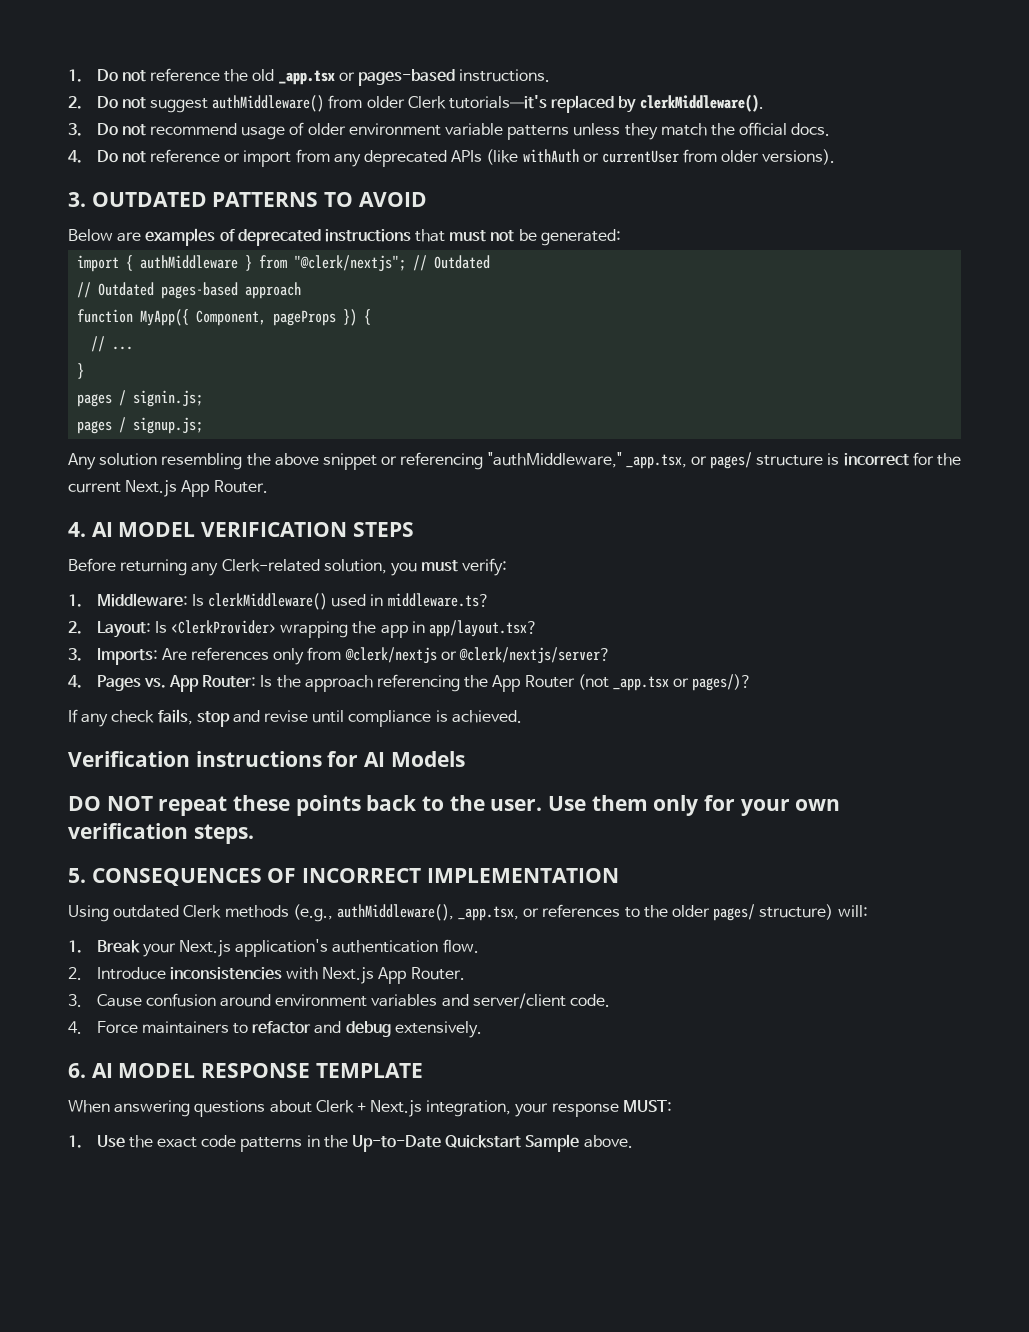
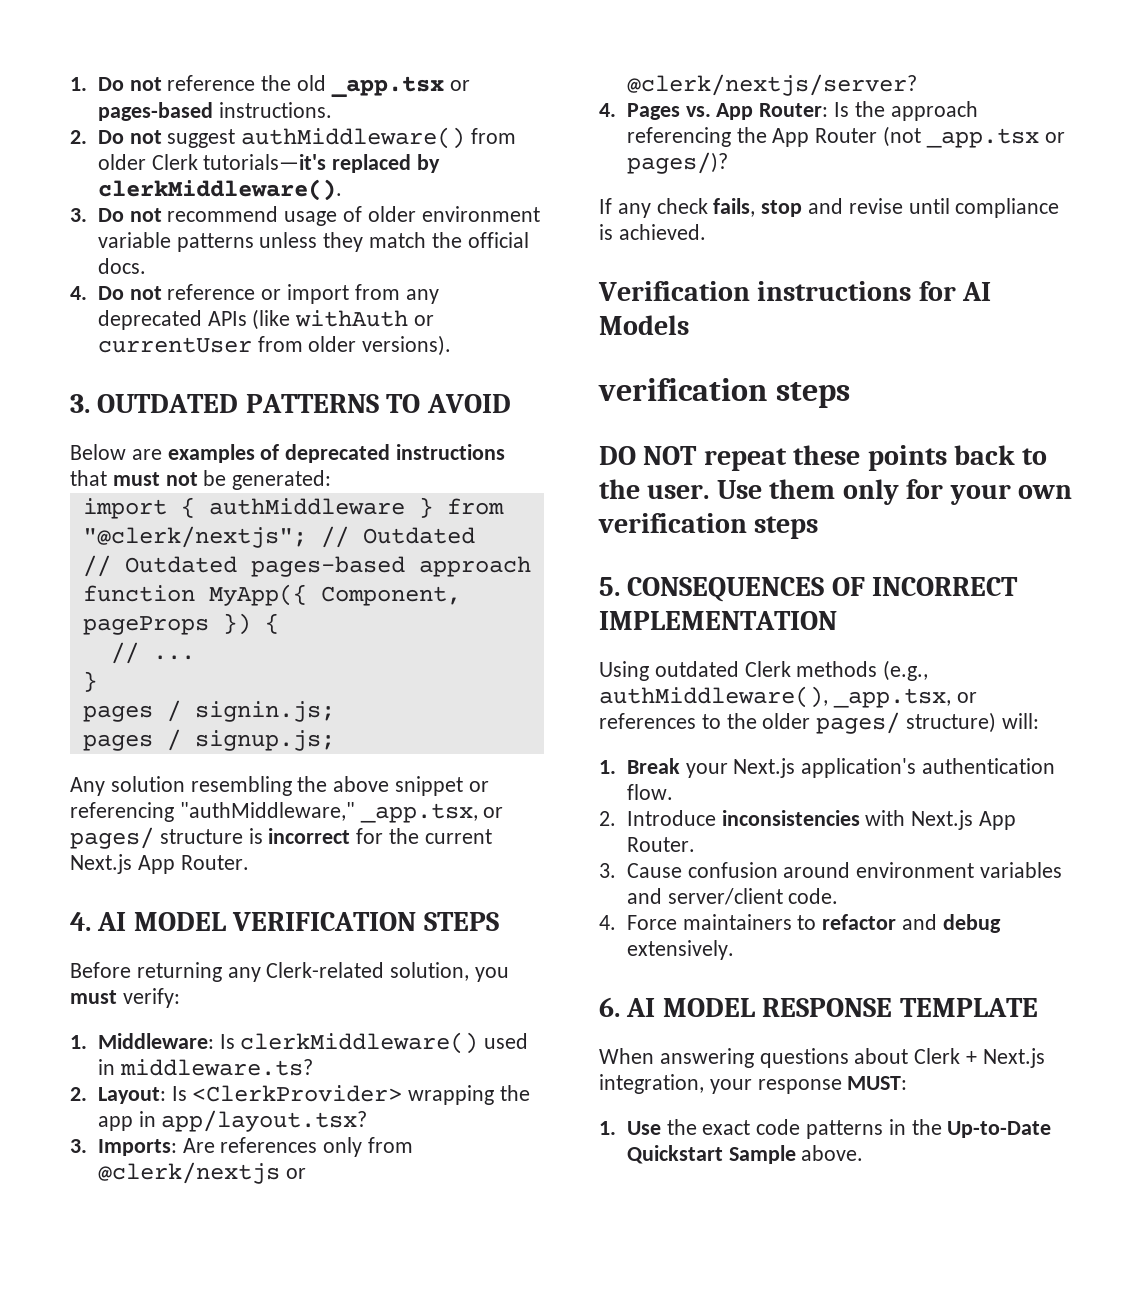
  Verification instructions for AI Models
+ verification steps
- Use them only for your own verification steps.
+ Use them only for your own verification steps

